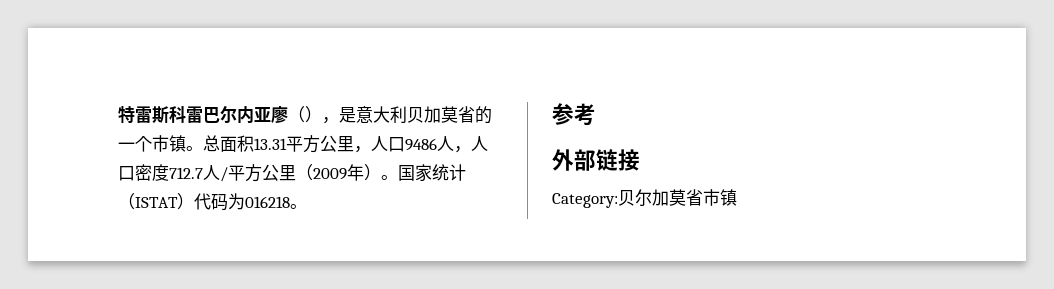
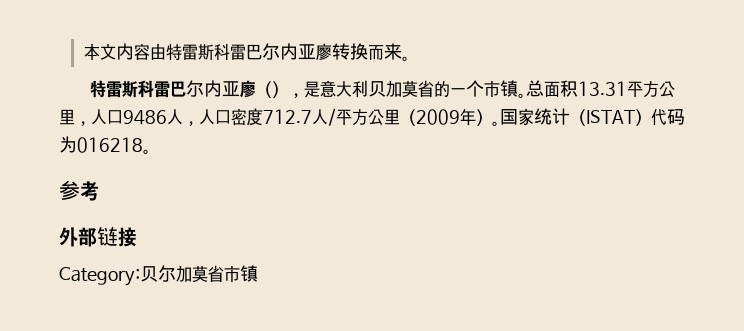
+ 本文内容由特雷斯科雷巴尔内亚廖转换而来。

